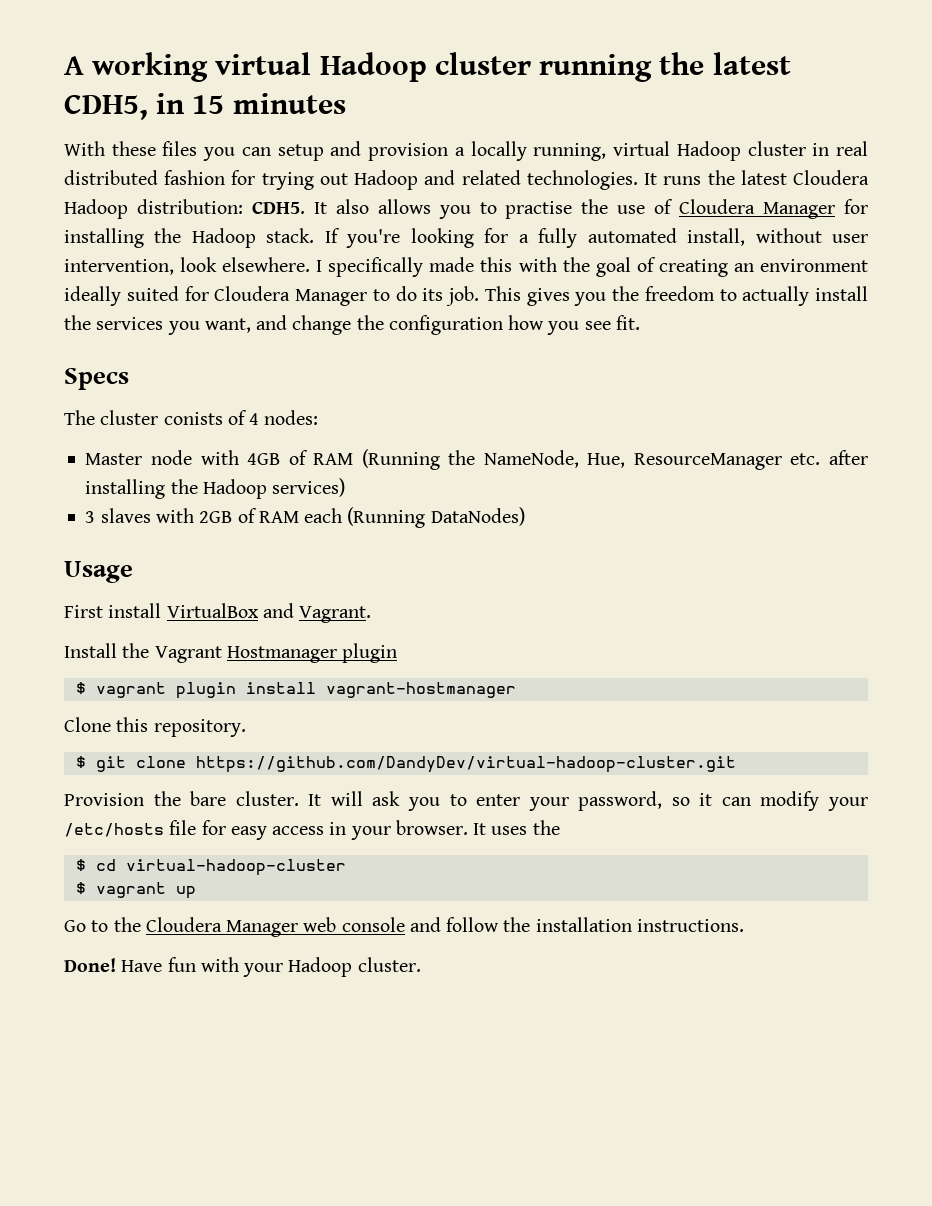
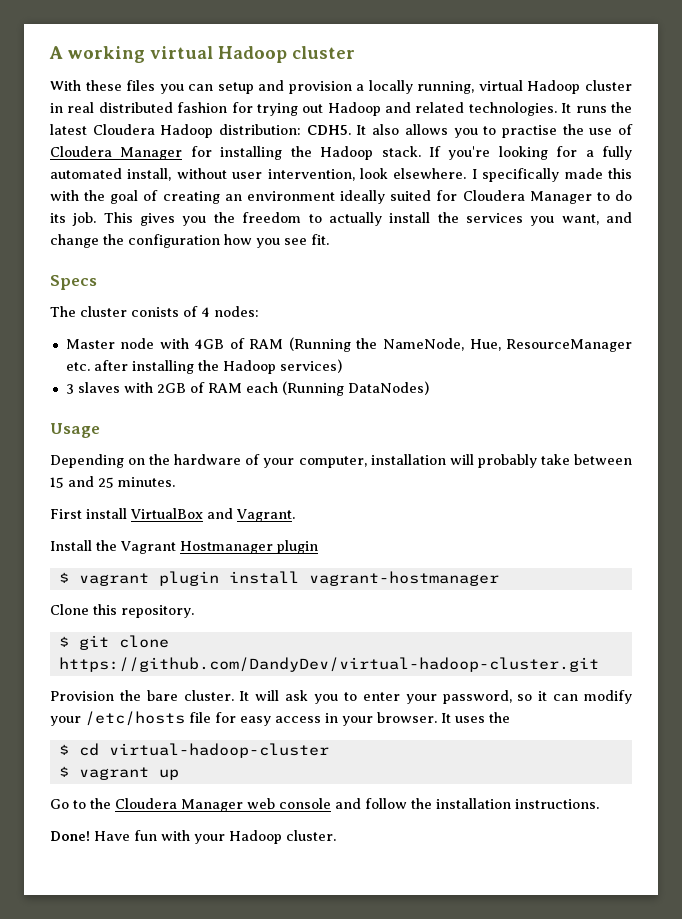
- A working virtual Hadoop cluster running the latest CDH5, in 15 minutes
+ A working virtual Hadoop cluster
+ Depending on the hardware of your computer, installation will probably take between 15 and 25 minutes.

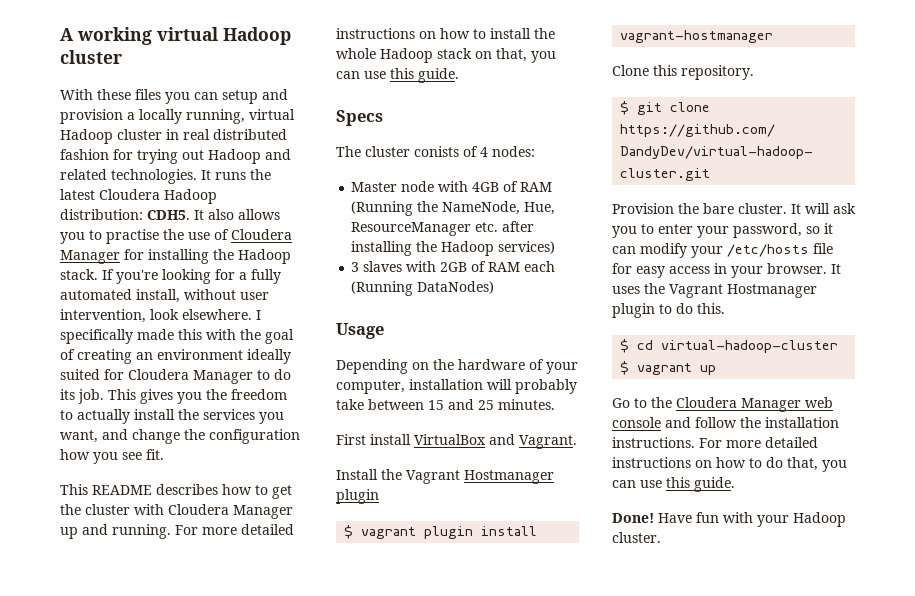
+ This README describes how to get the cluster with Cloudera Manager up and running. For more detailed instructions on how to install the whole Hadoop stack on that, you can use this guide.
- It uses the
+ It uses the Vagrant Hostmanager plugin to do this.
+ For more detailed instructions on how to do that, you can use this guide.

